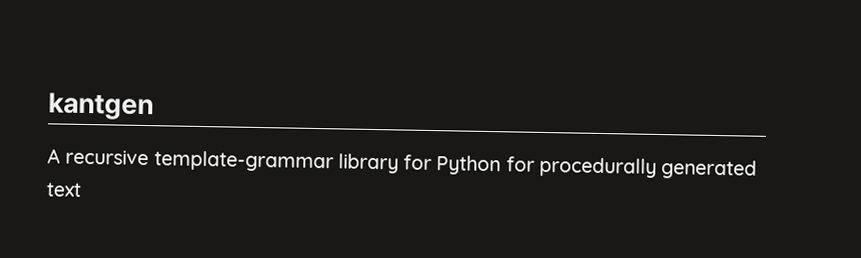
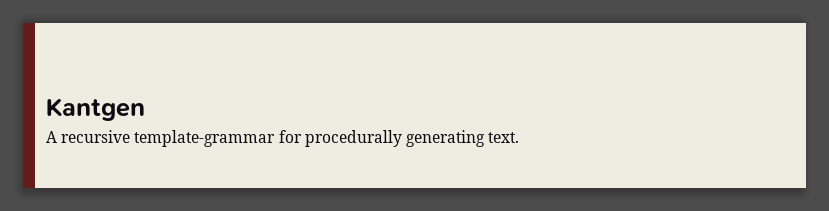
- kantgen
+ Kantgen
- A recursive template-grammar library for Python for procedurally generated text
+ A recursive template-grammar for procedurally generating text.

